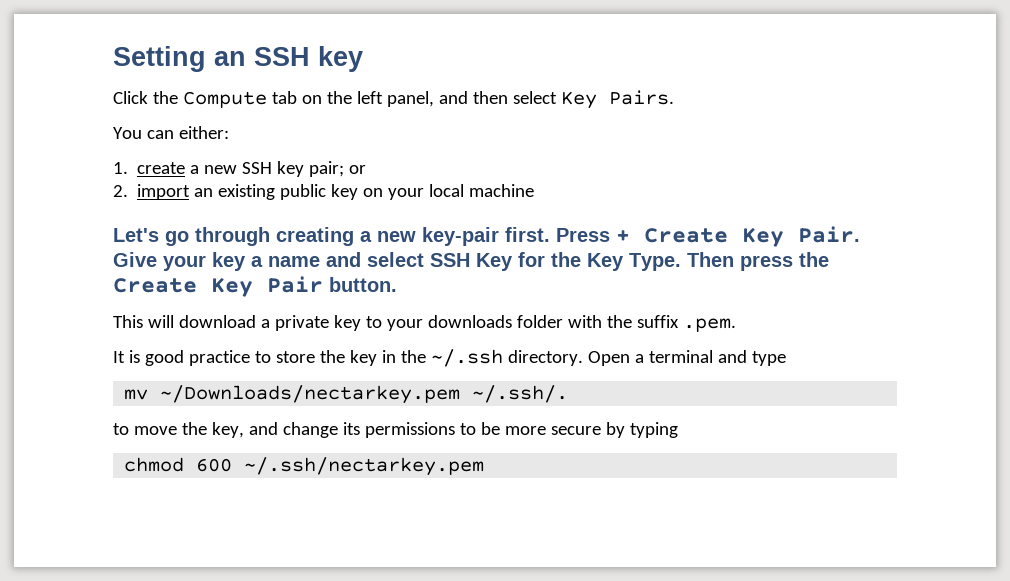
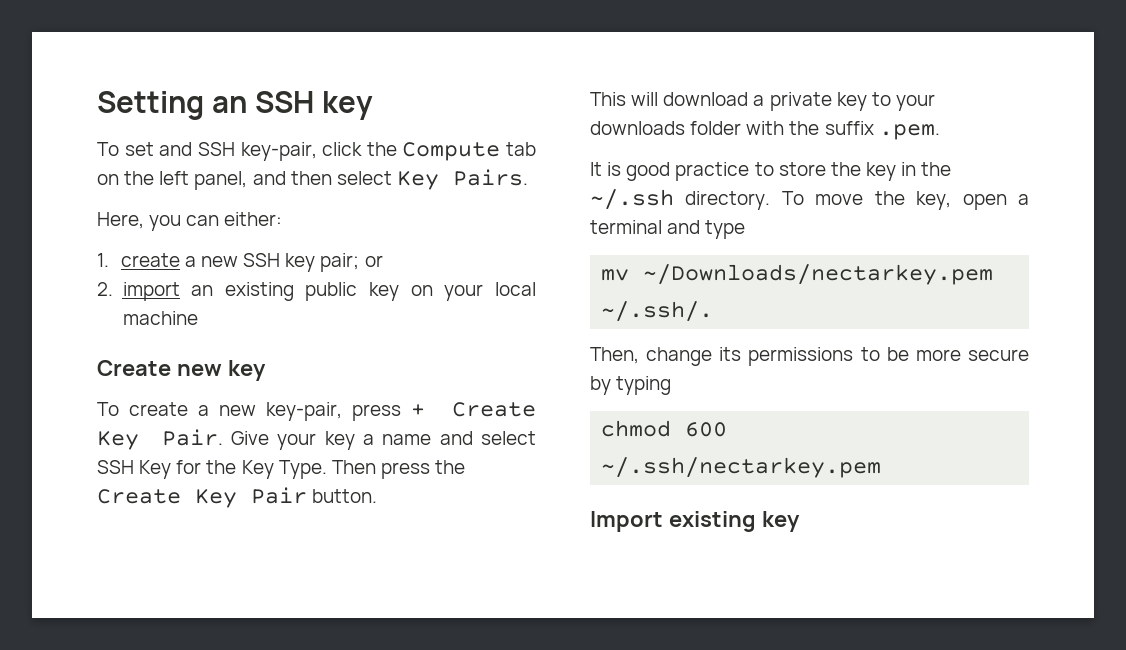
- Click the Compute tab on the left panel, and then select Key Pairs.
+ To set and SSH key-pair, click the Compute tab on the left panel, and then select Key Pairs.
- You can either:
+ Here, you can either:
- Let's go through creating a new key-pair first. Press + Create Key Pair.
+ Create new key
+ To create a new key-pair, press + Create Key Pair.
- Open a terminal and type
+ To move the key, open a terminal and type
- to move the key, and change its permissions to be more secure by typing
+ Then, change its permissions to be more secure by typing
+ Import existing key

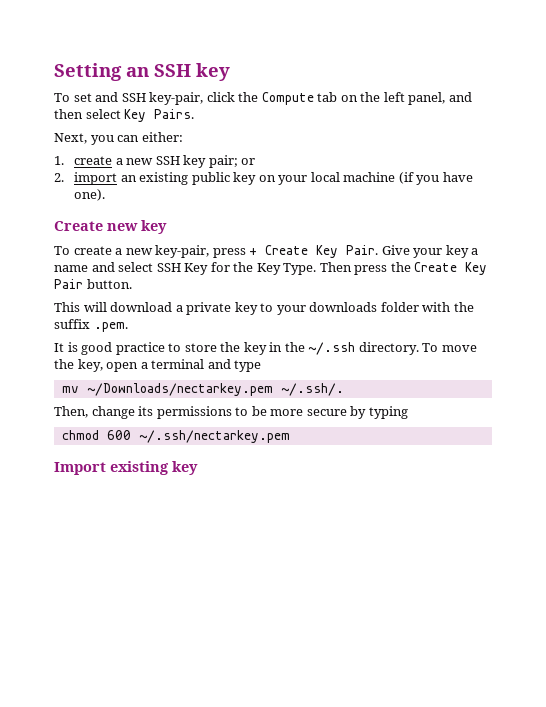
- Here, you can either:
+ Next, you can either:
- 2. import an existing public key on your local machine
+ 2. import an existing public key on your local machine (if you have one).

